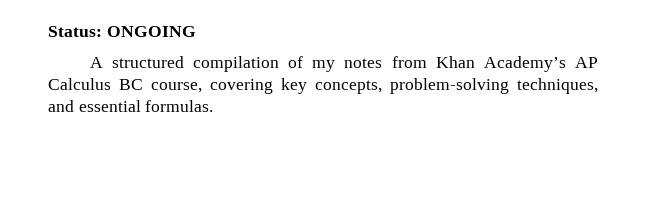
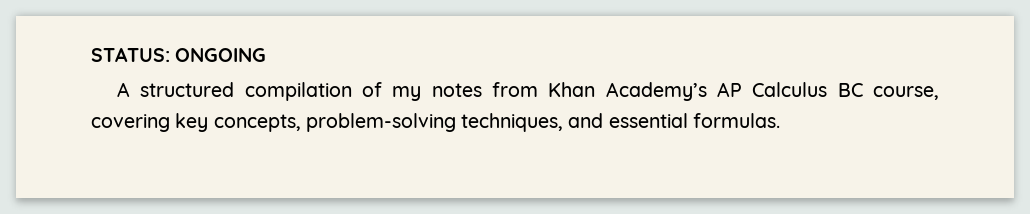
- Status: ONGOING
+ STATUS: ONGOING

